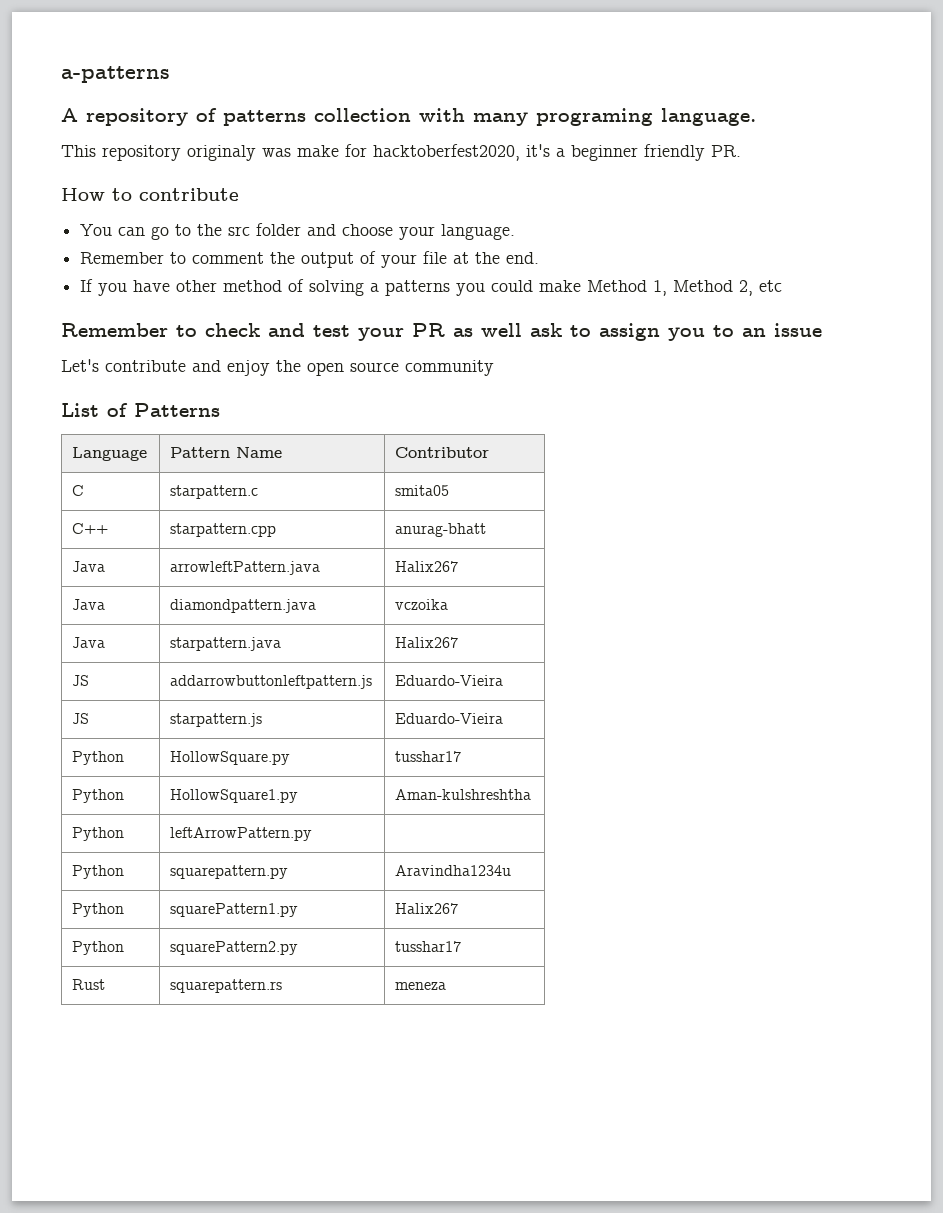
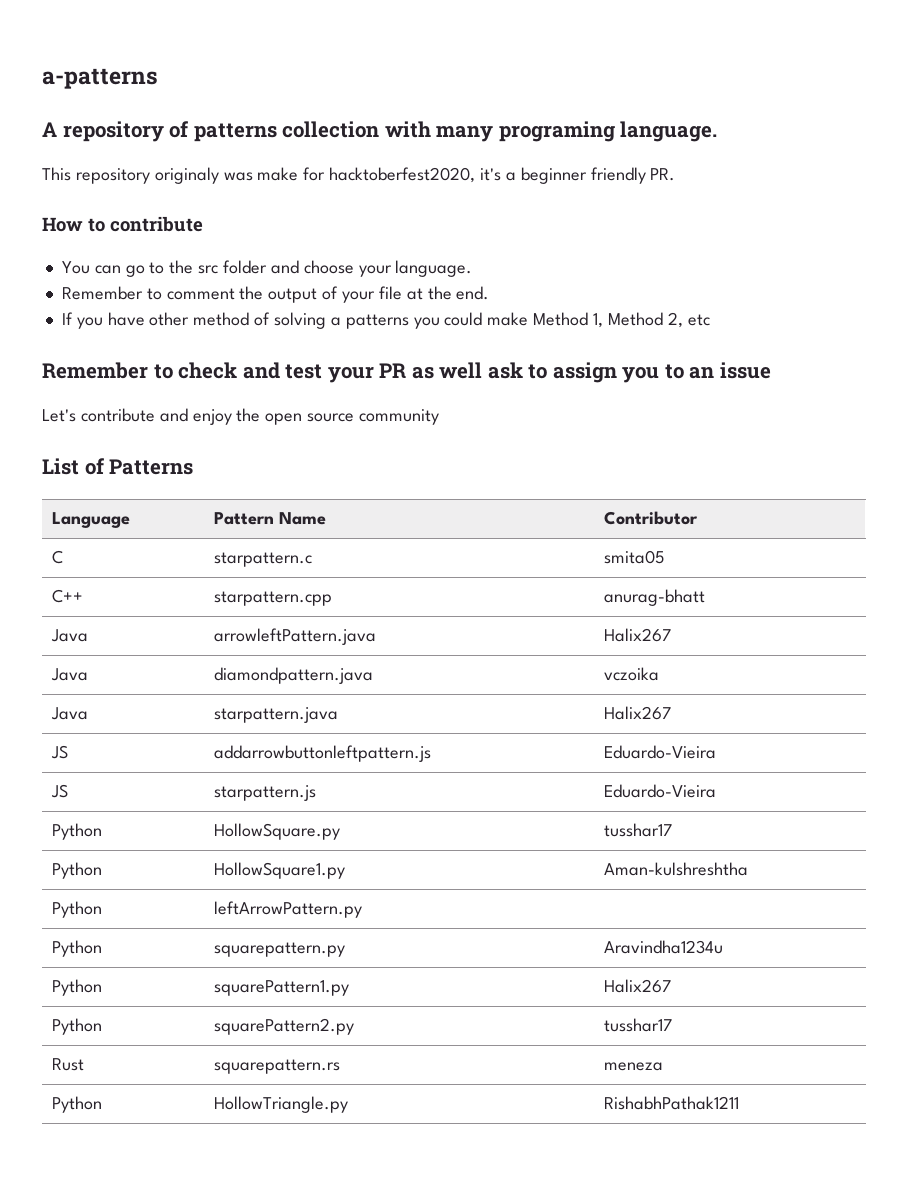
+ Python | HollowTriangle.py | RishabhPathak1211

